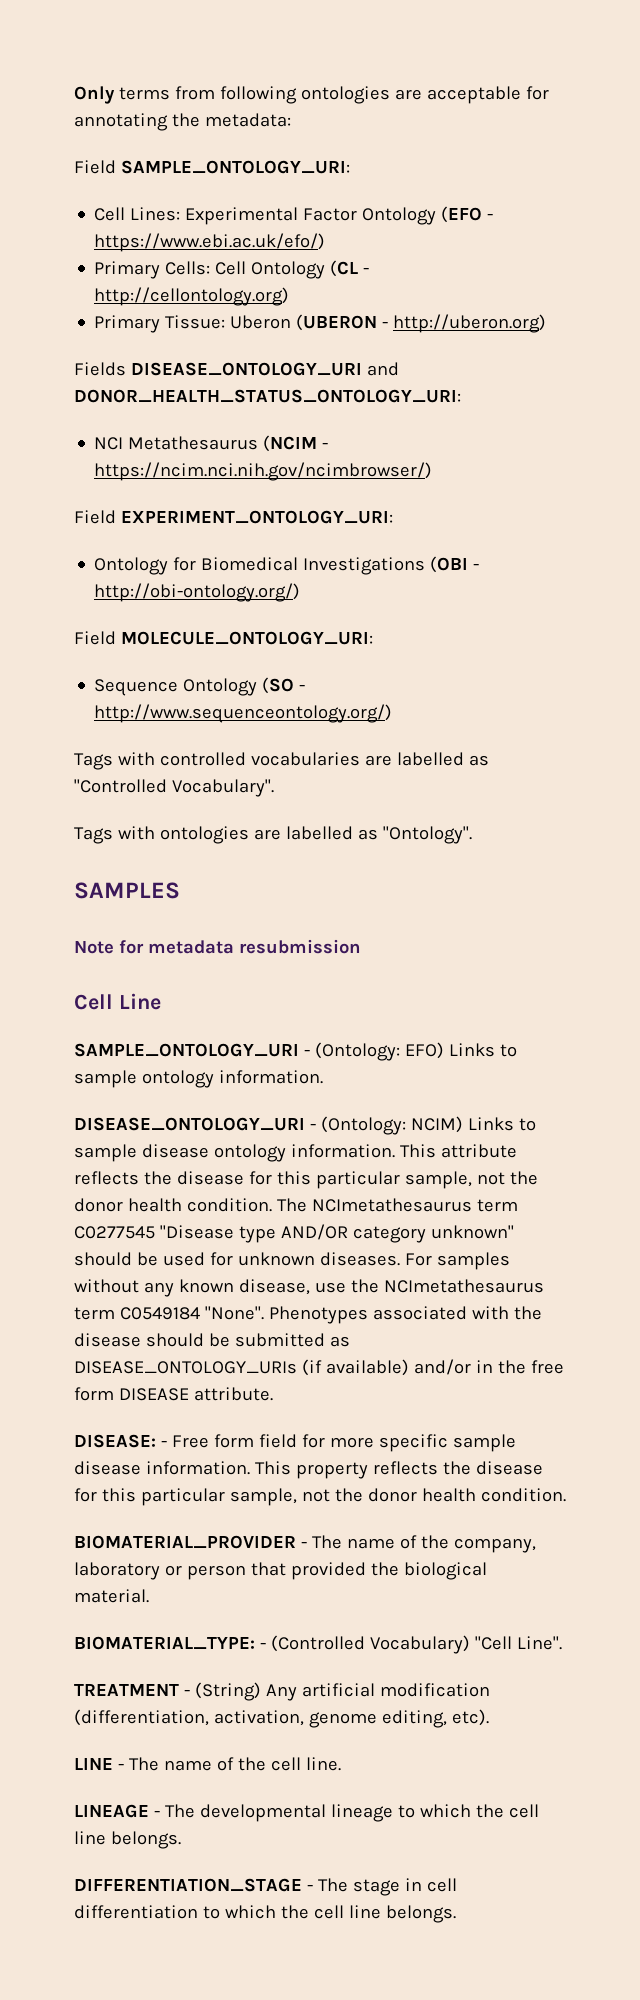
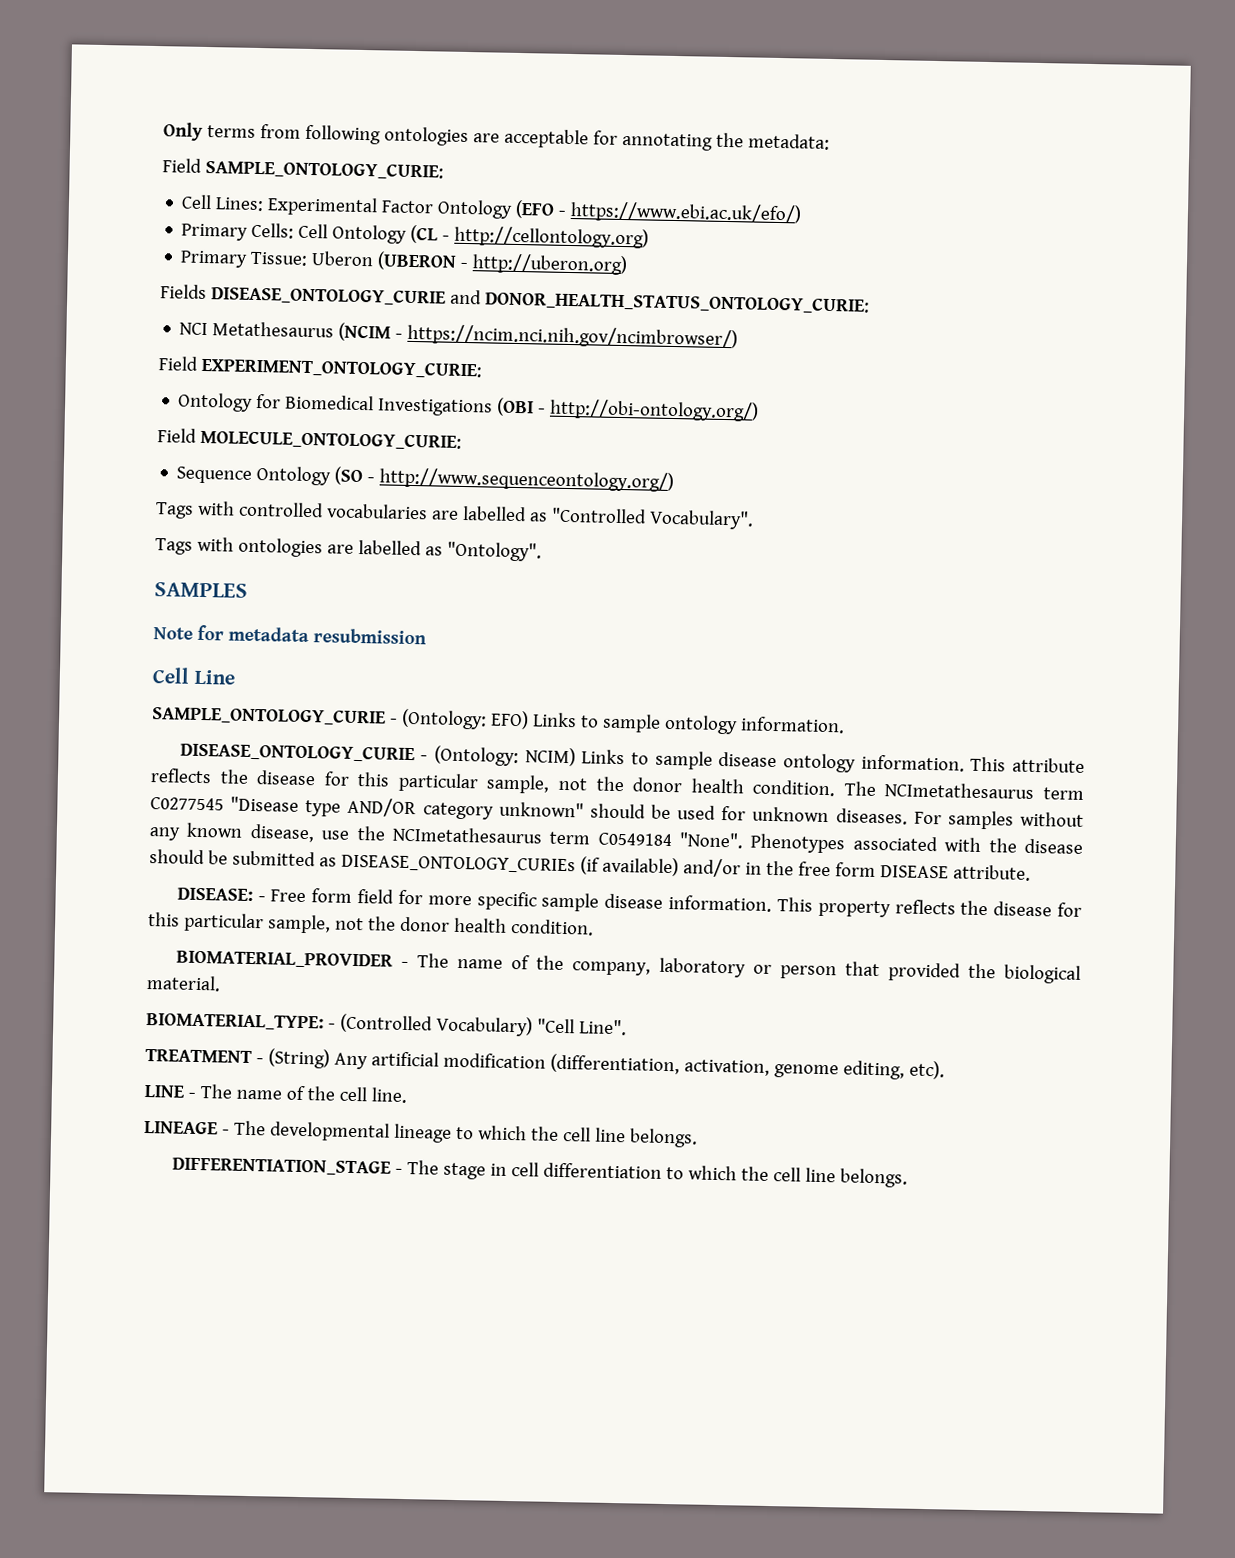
- Field SAMPLE_ONTOLOGY_URI:
+ Field SAMPLE_ONTOLOGY_CURIE:
- Fields DISEASE_ONTOLOGY_URI and DONOR_HEALTH_STATUS_ONTOLOGY_URI:
+ Fields DISEASE_ONTOLOGY_CURIE and DONOR_HEALTH_STATUS_ONTOLOGY_CURIE:
- Field EXPERIMENT_ONTOLOGY_URI:
+ Field EXPERIMENT_ONTOLOGY_CURIE:
- Field MOLECULE_ONTOLOGY_URI:
+ Field MOLECULE_ONTOLOGY_CURIE:
- SAMPLE_ONTOLOGY_URI - (Ontology: EFO) Links to sample ontology information.
+ SAMPLE_ONTOLOGY_CURIE - (Ontology: EFO) Links to sample ontology information.
- DISEASE_ONTOLOGY_URI - (Ontology: NCIM) Links to sample disease ontology information.
+ DISEASE_ONTOLOGY_CURIE - (Ontology: NCIM) Links to sample disease ontology information.
- Phenotypes associated with the disease should be submitted as DISEASE_ONTOLOGY_URIs (if available) and/or in the free form DISEASE attribute.
+ Phenotypes associated with the disease should be submitted as DISEASE_ONTOLOGY_CURIEs (if available) and/or in the free form DISEASE attribute.

